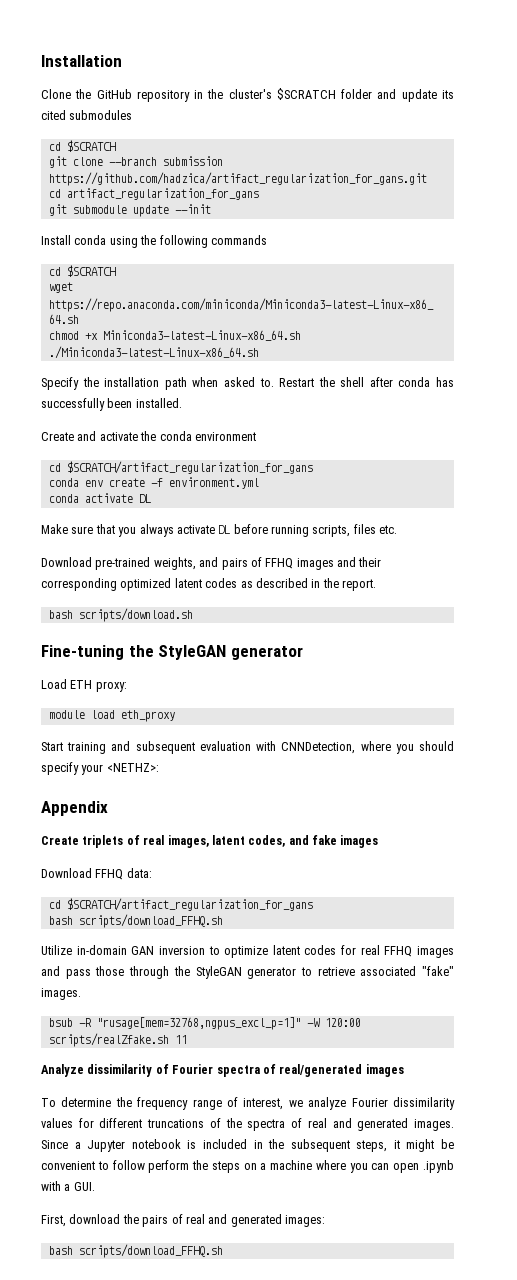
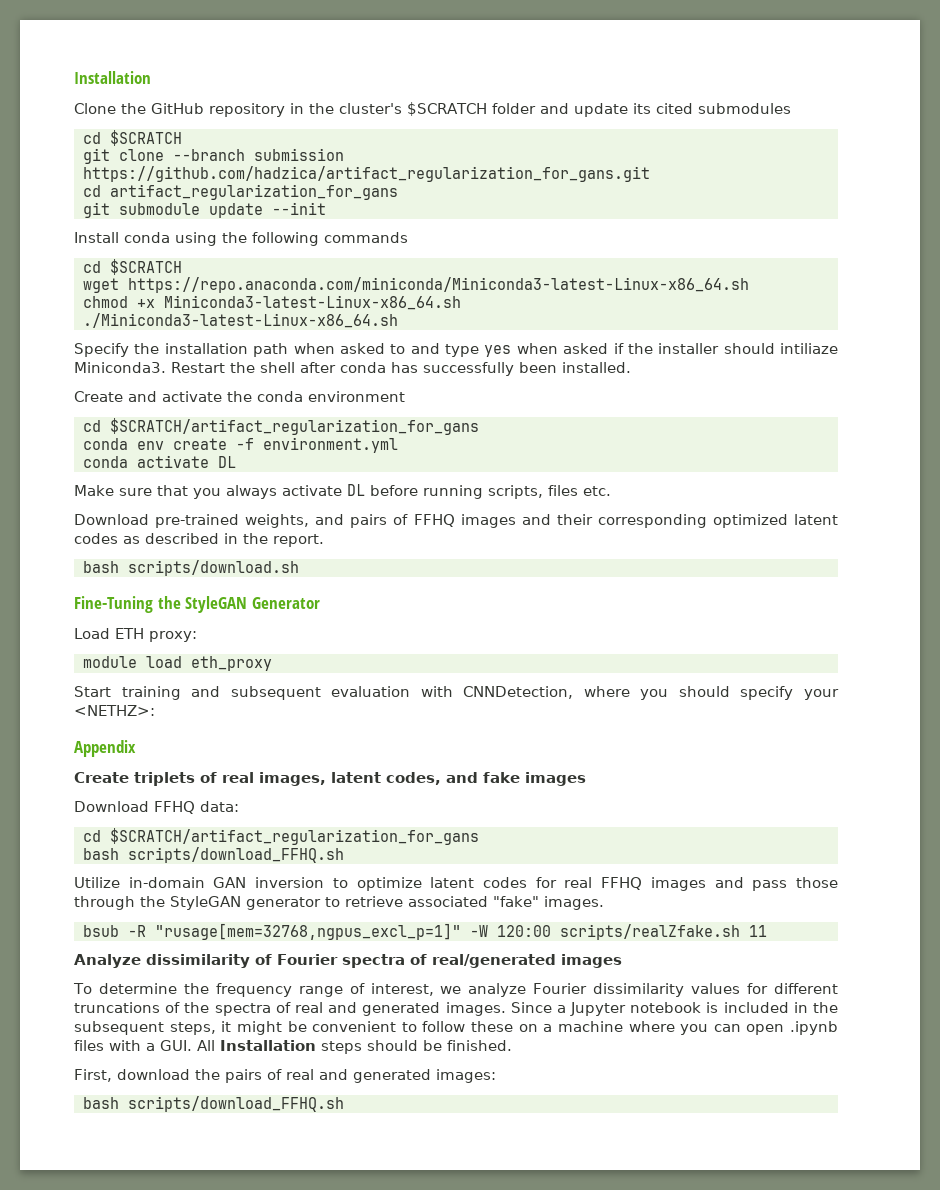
- Specify the installation path when asked to.
+ Specify the installation path when asked to and type yes when asked if the installer should intiliaze Miniconda3.
- Fine-tuning the StyleGAN generator
+ Fine-Tuning the StyleGAN Generator
- Since a Jupyter notebook is included in the subsequent steps, it might be convenient to follow perform the steps on a machine where you can open .ipynb with a GUI.
+ Since a Jupyter notebook is included in the subsequent steps, it might be convenient to follow these on a machine where you can open .ipynb files with a GUI. All Installation steps should be finished.

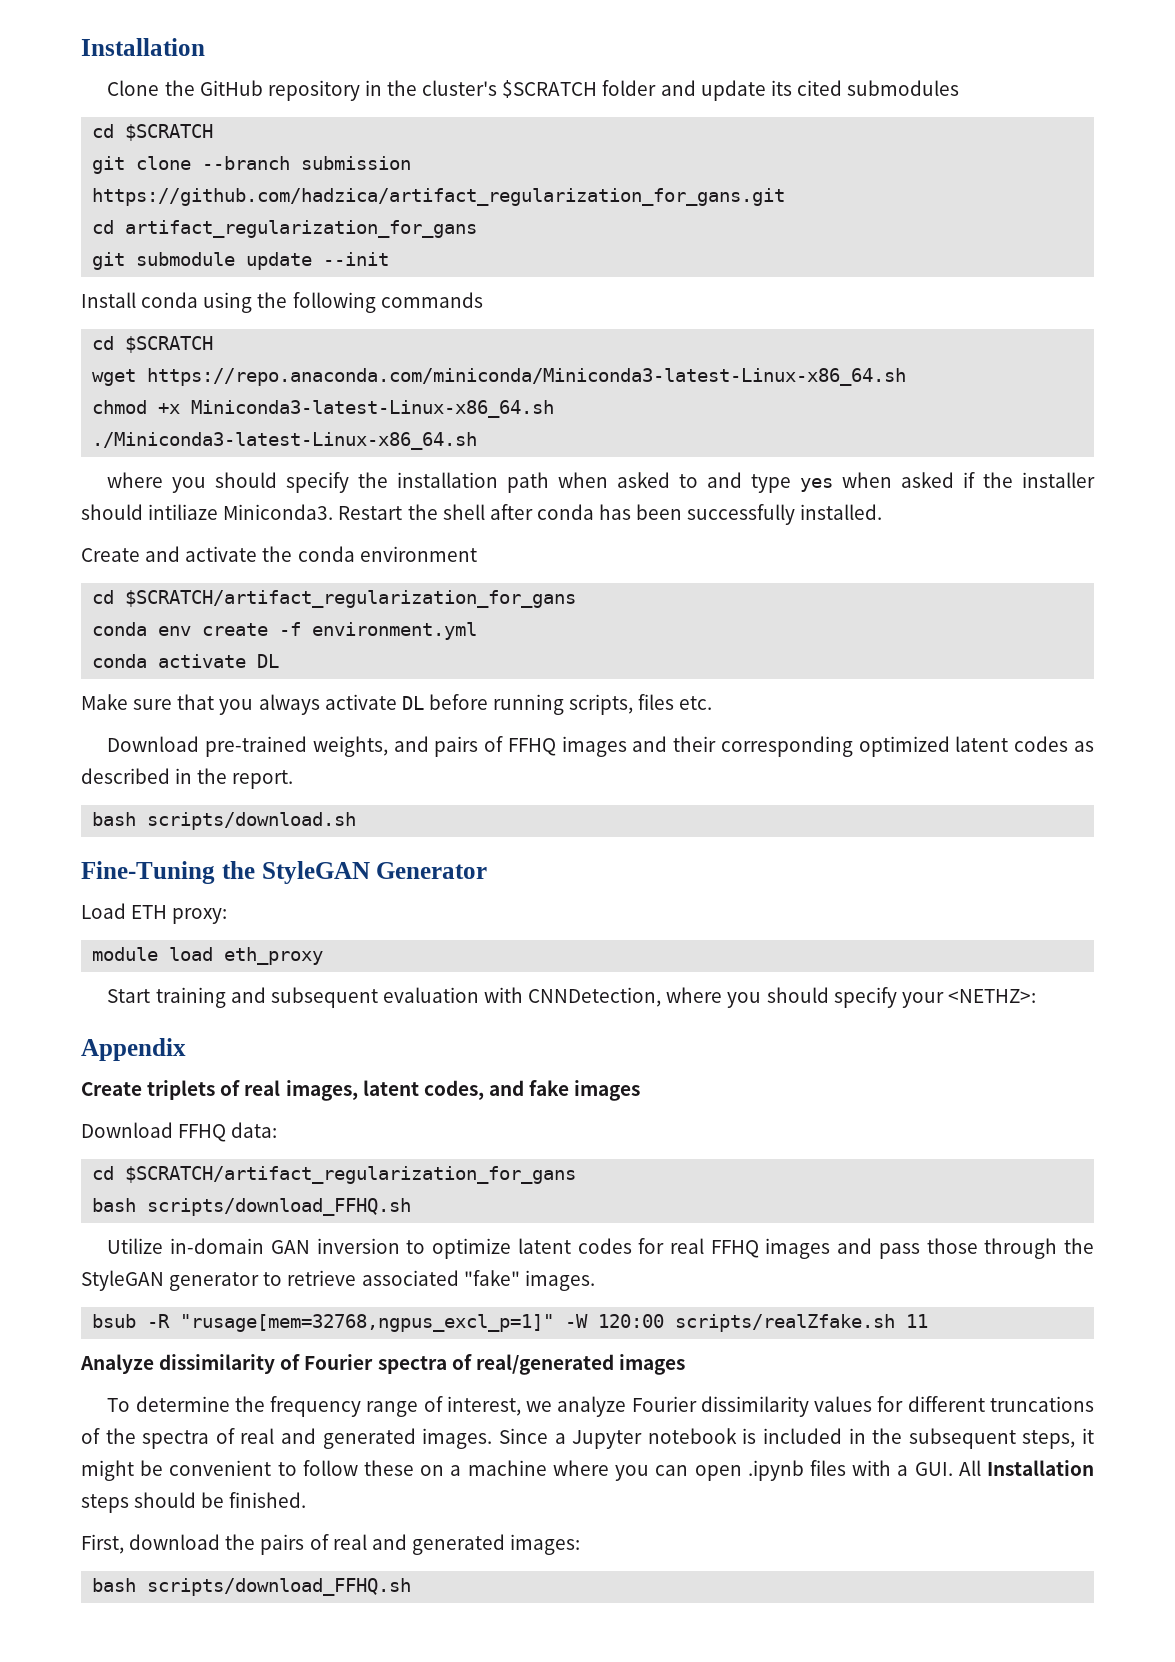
- Specify the installation path when asked to and type yes when asked if the installer should intiliaze Miniconda3.
+ where you should specify the installation path when asked to and type yes when asked if the installer should intiliaze Miniconda3.
- Restart the shell after conda has successfully been installed.
+ Restart the shell after conda has been successfully installed.

